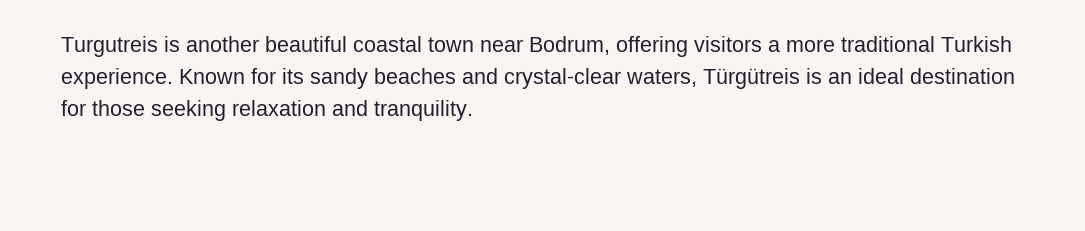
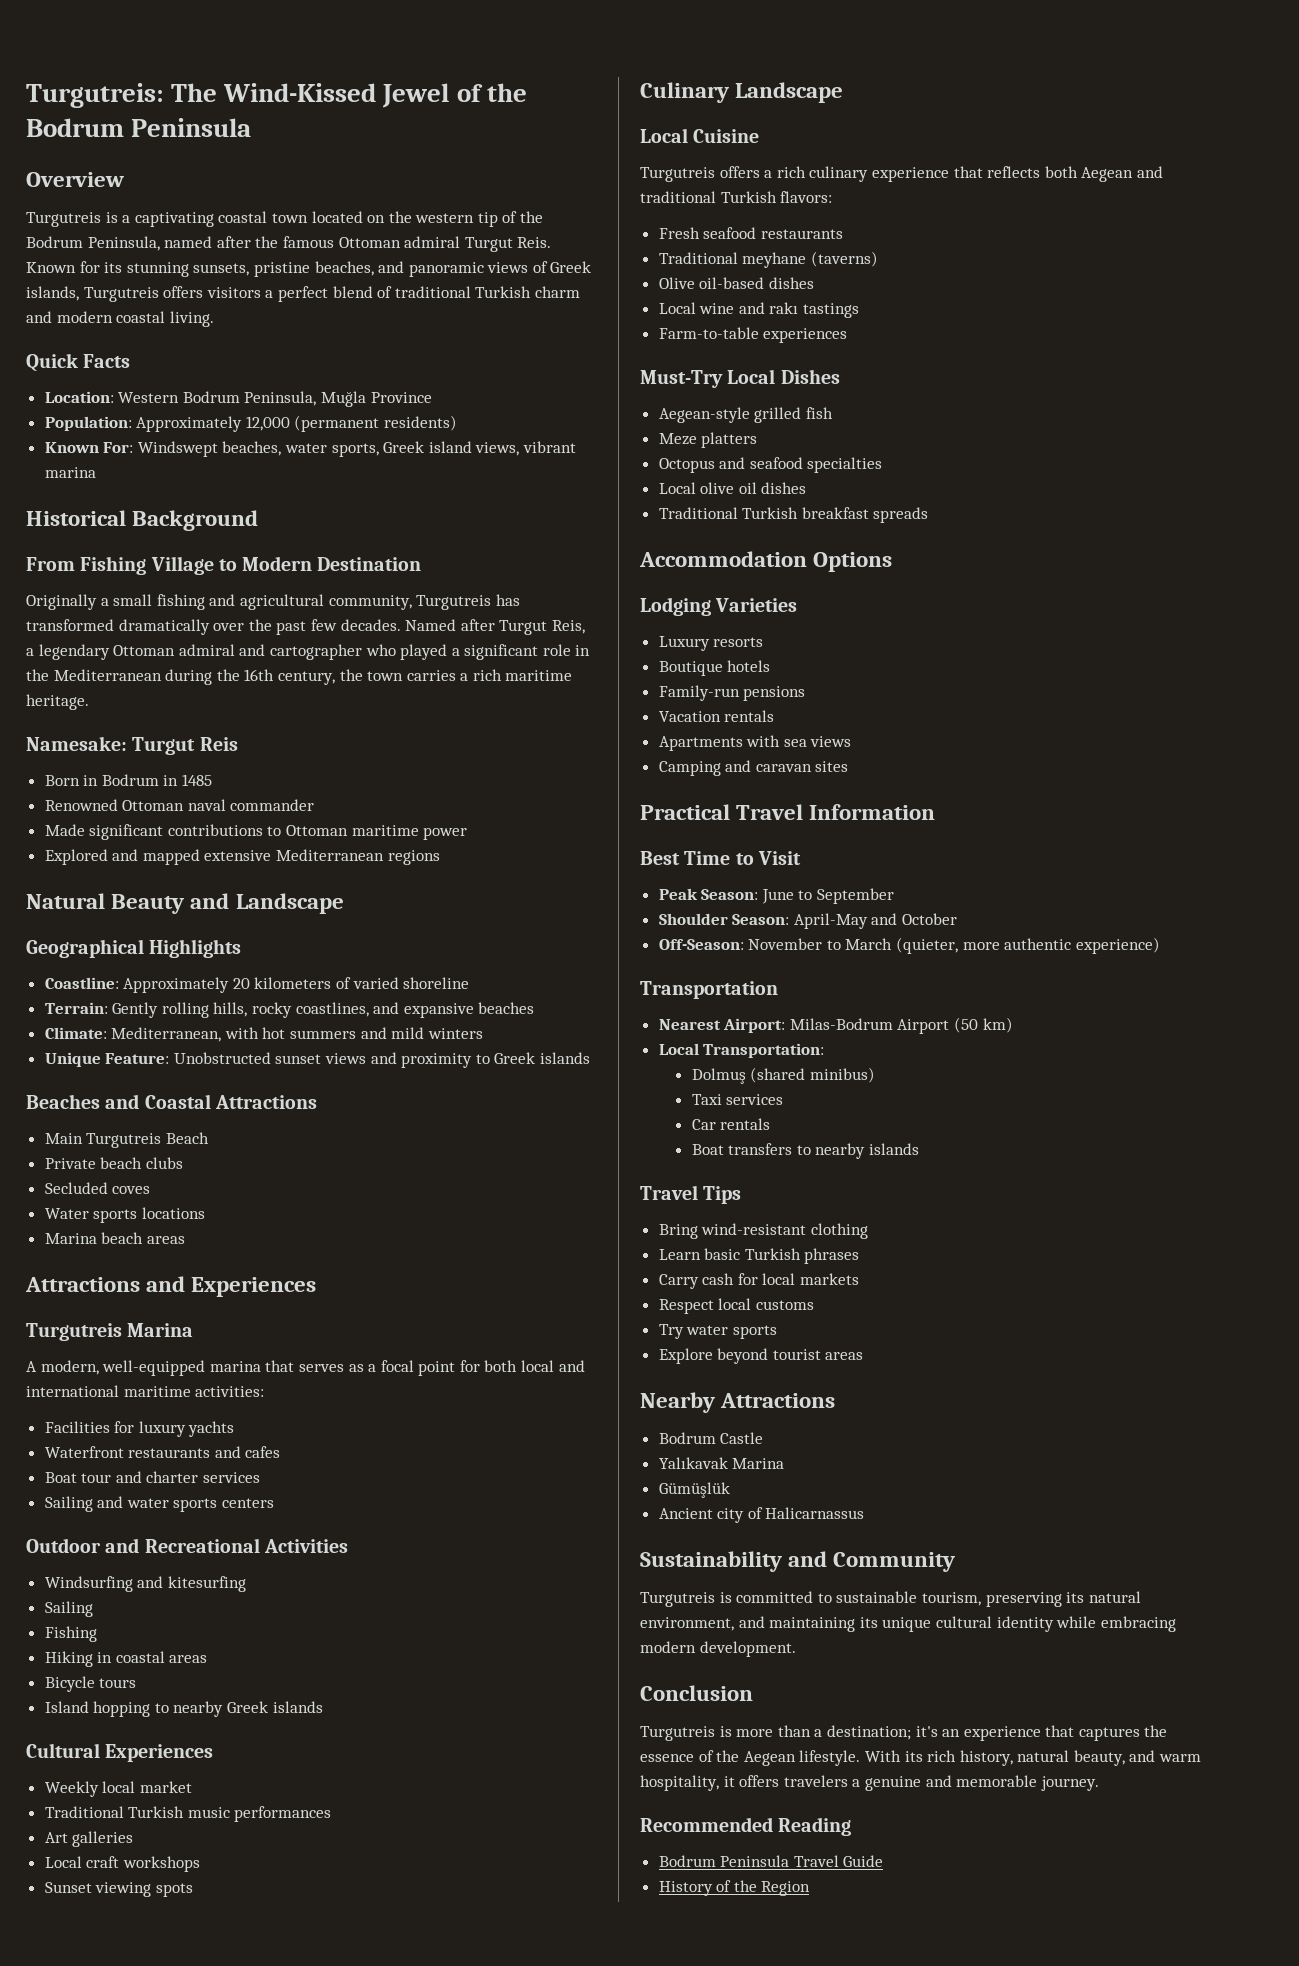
- Turgutreis is another beautiful coastal town near Bodrum, offering visitors a more traditional Turkish experience. Known for its sandy beaches and crystal-clear waters, Türgütreis is an ideal destination for those seeking relaxation and tranquility.
+ Turgutreis: The Wind-Kissed Jewel of the Bodrum Peninsula
+ Overview
+ Turgutreis is a captivating coastal town located on the western tip of the Bodrum Peninsula, named after the famous Ottoman admiral Turgut Reis. Known for its stunning sunsets, pristine beaches, and panoramic views of Greek islands, Turgutreis offers visitors a perfect blend of traditional Turkish charm and modern coastal living.
+ Quick Facts
+ Location: Western Bodrum Peninsula, Muğla Province
+ Population: Approximately 12,000 (permanent residents)
+ Known For: Windswept beaches, water sports, Greek island views, vibrant marina
+ Historical Background
+ From Fishing Village to Modern Destination
+ Originally a small fishing and agricultural community, Turgutreis has transformed dramatically over the past few decades. Named after Turgut Reis, a legendary Ottoman admiral and cartographer who played a significant role in the Mediterranean during the 16th century, the town carries a rich maritime heritage.
+ Namesake: Turgut Reis
+ Born in Bodrum in 1485
+ Renowned Ottoman naval commander
+ Made significant contributions to Ottoman maritime power
+ Explored and mapped extensive Mediterranean regions
+ Natural Beauty and Landscape
+ Geographical Highlights
+ Coastline: Approximately 20 kilometers of varied shoreline
+ Terrain: Gently rolling hills, rocky coastlines, and expansive beaches
+ Climate: Mediterranean, with hot summers and mild winters
+ Unique Feature: Unobstructed sunset views and proximity to Greek islands
+ Beaches and Coastal Attractions
+ Main Turgutreis Beach
+ Private beach clubs
+ Secluded coves
+ Water sports locations
+ Marina beach areas
+ Attractions and Experiences
+ Turgutreis Marina
+ A modern, well-equipped marina that serves as a focal point for both local and international maritime activities:
+ Facilities for luxury yachts
+ Waterfront restaurants and cafes
+ Boat tour and charter services
+ Sailing and water sports centers
+ Outdoor and Recreational Activities
+ Windsurfing and kitesurfing
+ Sailing
+ Fishing
+ Hiking in coastal areas
+ Bicycle tours
+ Island hopping to nearby Greek islands
+ Cultural Experiences
+ Weekly local market
+ Traditional Turkish music performances
+ Art galleries
+ Local craft workshops
+ Sunset viewing spots
+ Culinary Landscape
+ Local Cuisine
+ Turgutreis offers a rich culinary experience that reflects both Aegean and traditional Turkish flavors:
+ Fresh seafood restaurants
+ Traditional meyhane (taverns)
+ Olive oil-based dishes
+ Local wine and rakı tastings
+ Farm-to-table experiences
+ Must-Try Local Dishes
+ Aegean-style grilled fish
+ Meze platters
+ Octopus and seafood specialties
+ Local olive oil dishes
+ Traditional Turkish breakfast spreads
+ Accommodation Options
+ Lodging Varieties
+ Luxury resorts
+ Boutique hotels
+ Family-run pensions
+ Vacation rentals
+ Apartments with sea views
+ Camping and caravan sites
+ Practical Travel Information
+ Best Time to Visit
+ Peak Season: June to September
+ Shoulder Season: April-May and October
+ Off-Season: November to March (quieter, more authentic experience)
+ Transportation
+ Nearest Airport: Milas-Bodrum Airport (50 km)
+ Local Transportation:
+ Dolmuş (shared minibus)
+ Taxi services
+ Car rentals
+ Boat transfers to nearby islands
+ Travel Tips
+ Bring wind-resistant clothing
+ Learn basic Turkish phrases
+ Carry cash for local markets
+ Respect local customs
+ Try water sports
+ Explore beyond tourist areas
+ Nearby Attractions
+ Bodrum Castle
+ Yalıkavak Marina
+ Gümüşlük
+ Ancient city of Halicarnassus
+ Sustainability and Community
+ Turgutreis is committed to sustainable tourism, preserving its natural environment, and maintaining its unique cultural identity while embracing modern development.
+ Conclusion
+ Turgutreis is more than a destination; it's an experience that captures the essence of the Aegean lifestyle. With its rich history, natural beauty, and warm hospitality, it offers travelers a genuine and memorable journey.
+ Recommended Reading
+ Bodrum Peninsula Travel Guide
+ History of the Region

